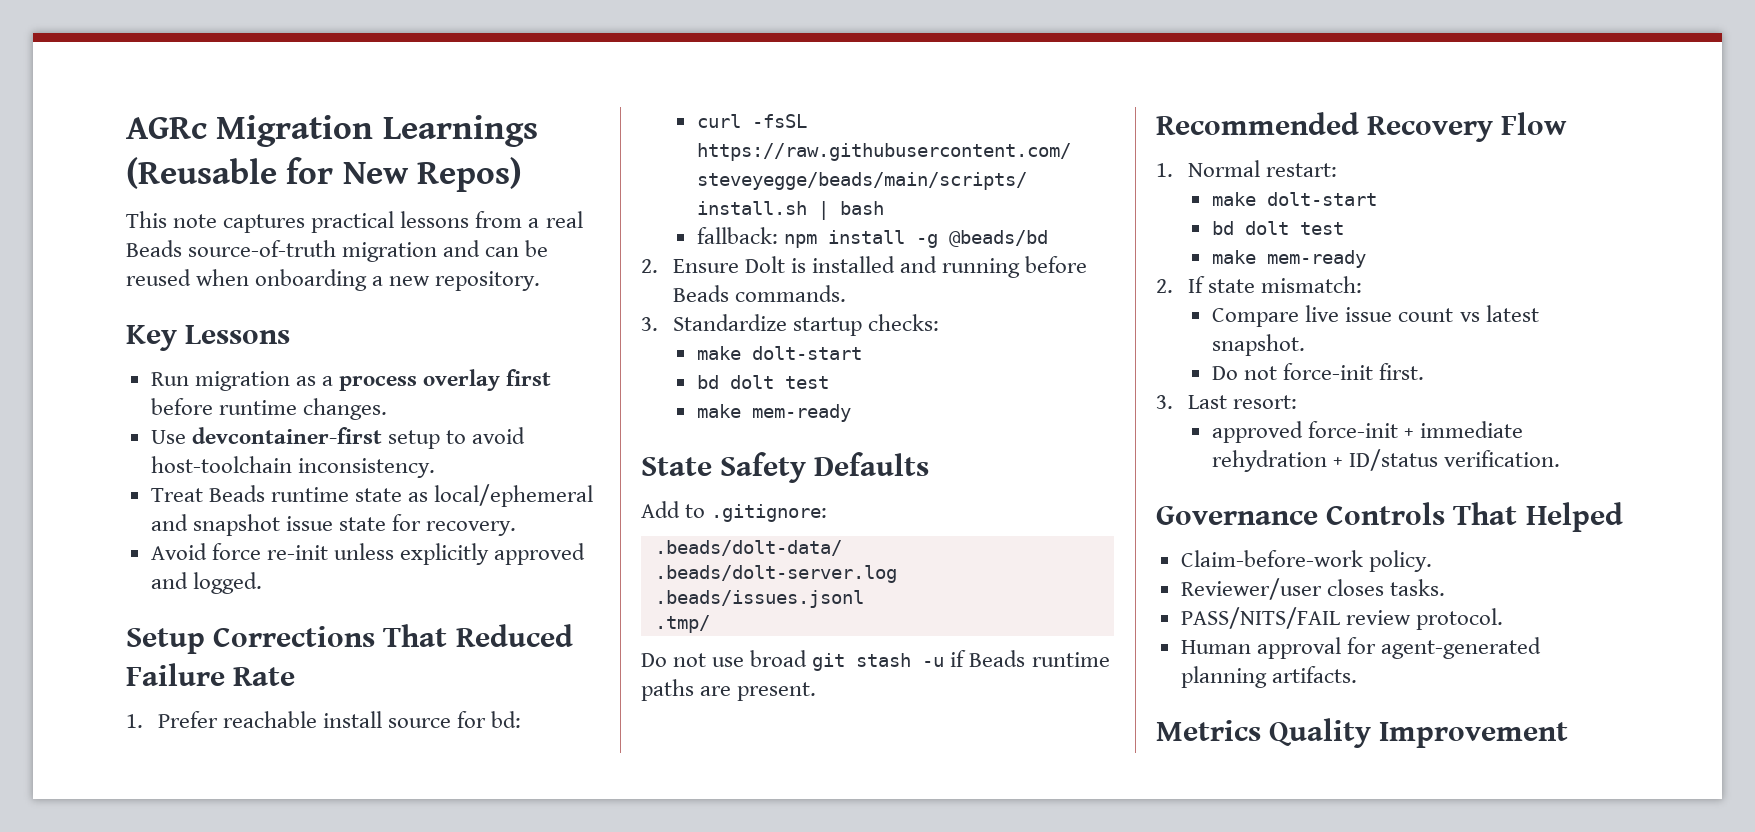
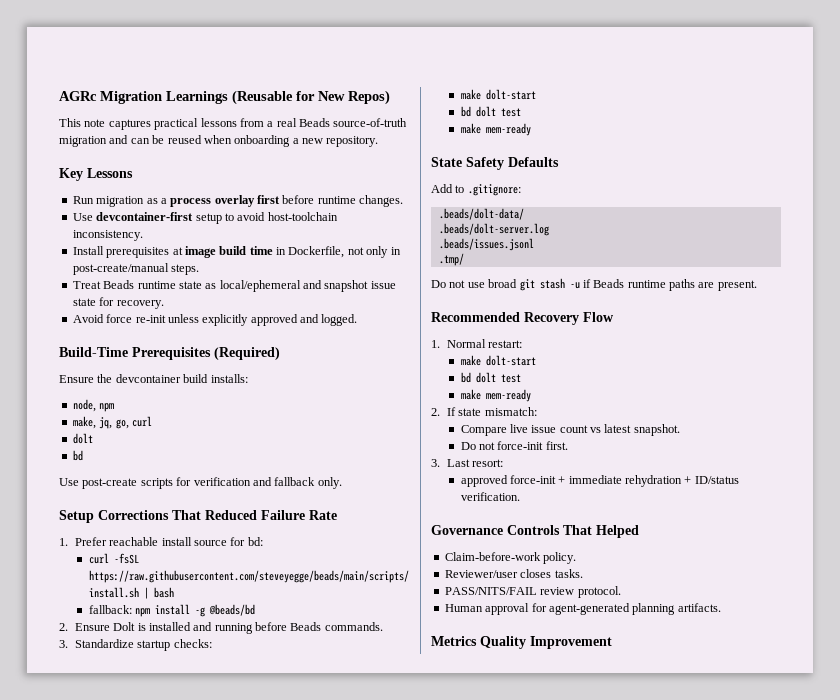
+ Install prerequisites at image build time in Dockerfile, not only in post-create/manual steps.
+ Build-Time Prerequisites (Required)
+ Ensure the devcontainer build installs:
+ node, npm
+ make, jq, go, curl
+ dolt
+ bd
+ Use post-create scripts for verification and fallback only.

